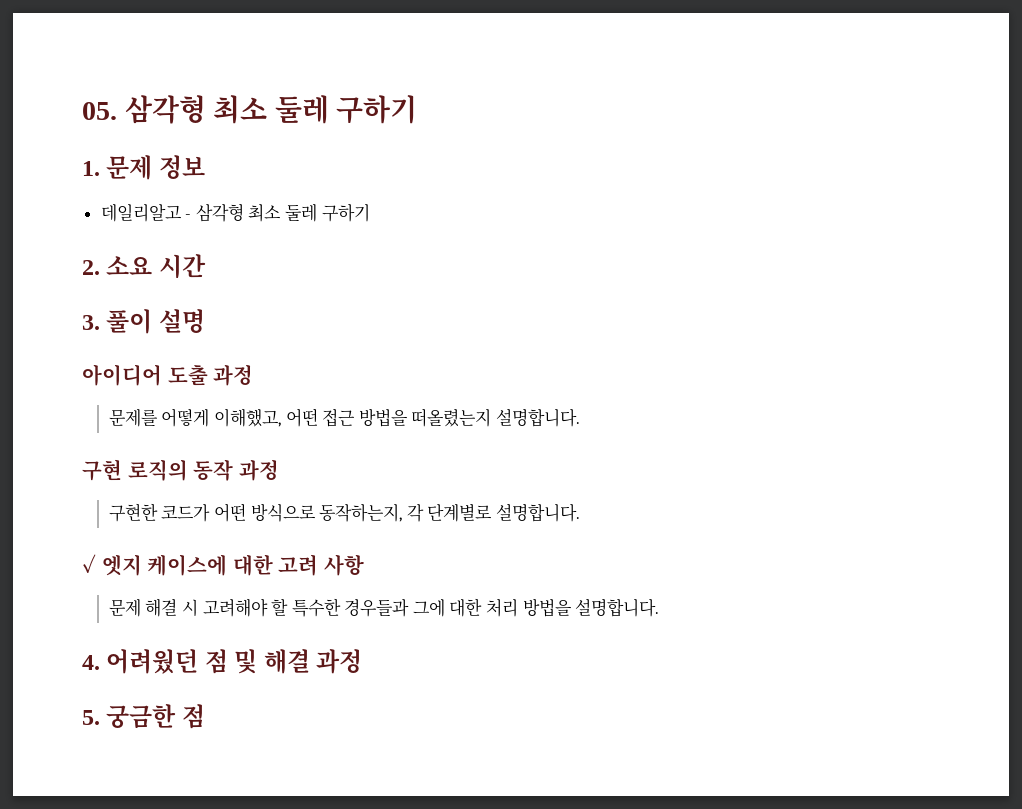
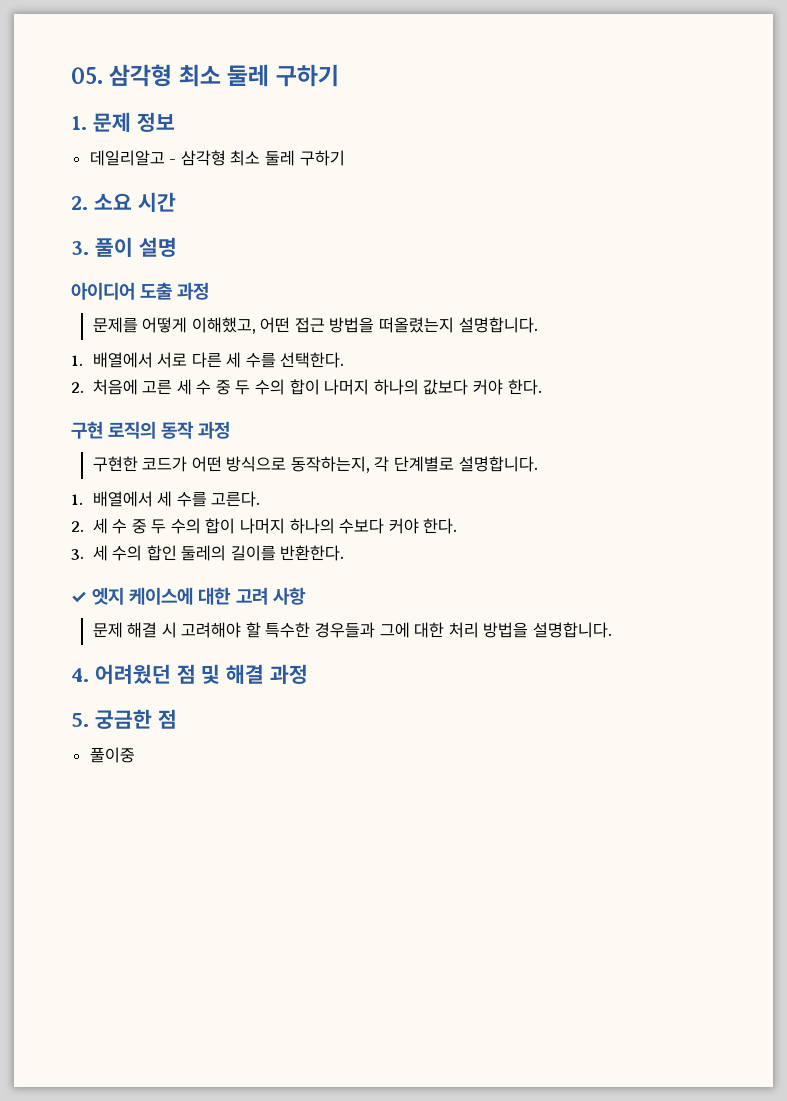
+ 1. 배열에서 서로 다른 세 수를 선택한다.
+ 2. 처음에 고른 세 수 중 두 수의 합이 나머지 하나의 값보다 커야 한다.
+ 1. 배열에서 세 수를 고른다.
+ 2. 세 수 중 두 수의 합이 나머지 하나의 수보다 커야 한다.
+ 3. 세 수의 합인 둘레의 길이를 반환한다.
+ 풀이중

